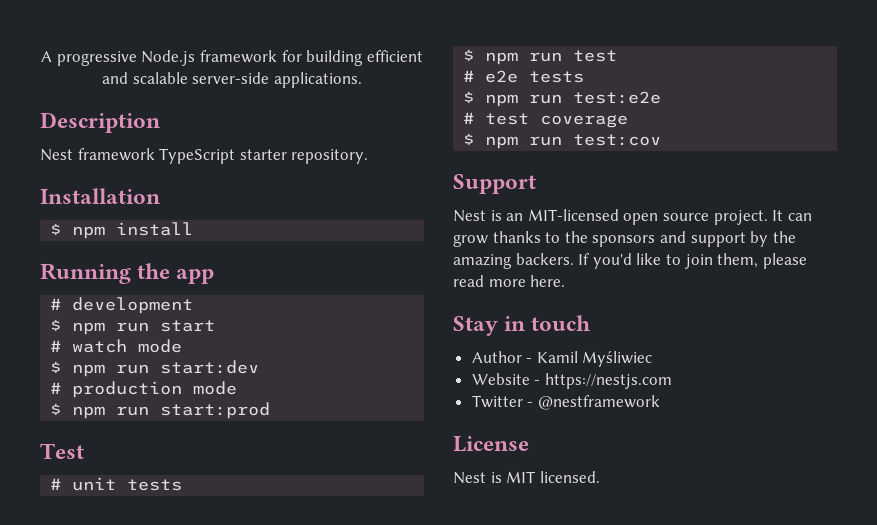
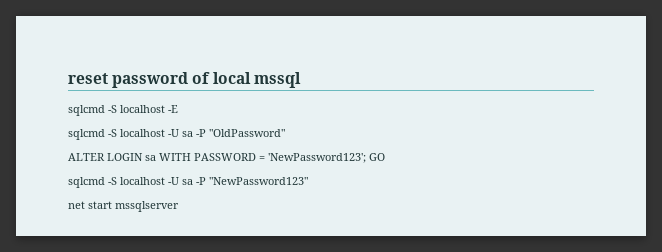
- A progressive Node.js framework for building efficient and scalable server-side applications.
- Description
- Nest framework TypeScript starter repository.
- Installation
- $ npm install
- Running the app
- # development
- $ npm run start
- # watch mode
- $ npm run start:dev
- # production mode
- $ npm run start:prod
- Test
- # unit tests
- $ npm run test
- # e2e tests
- $ npm run test:e2e
- # test coverage
- $ npm run test:cov
- Support
- Nest is an MIT-licensed open source project. It can grow thanks to the sponsors and support by the amazing backers. If you'd like to join them, please read more here.
- Stay in touch
- Author - Kamil Myśliwiec
- Website - https://nestjs.com
- Twitter - @nestframework
- License
- Nest is MIT licensed.
+ reset password of local mssql
+ sqlcmd -S localhost -E
+ sqlcmd -S localhost -U sa -P "OldPassword"
+ ALTER LOGIN sa WITH PASSWORD = 'NewPassword123'; GO
+ sqlcmd -S localhost -U sa -P "NewPassword123"
+ net start mssqlserver

